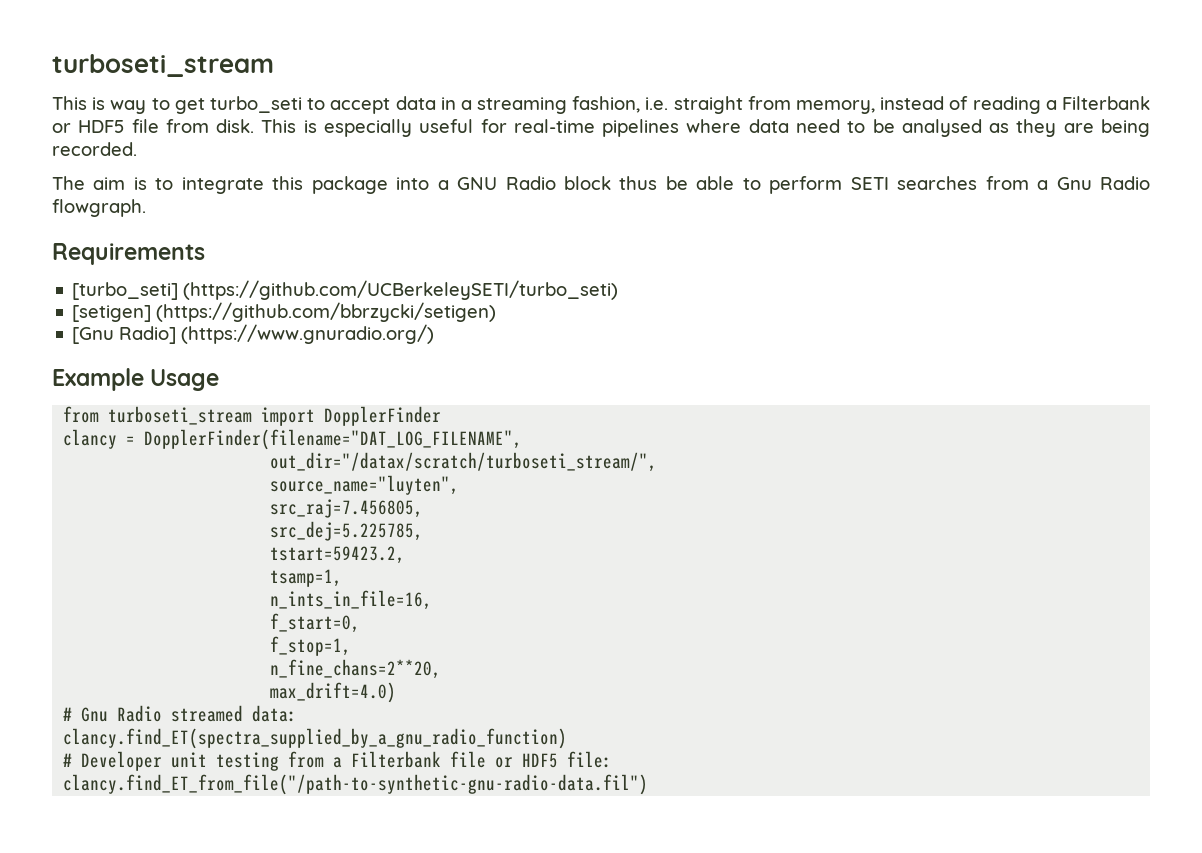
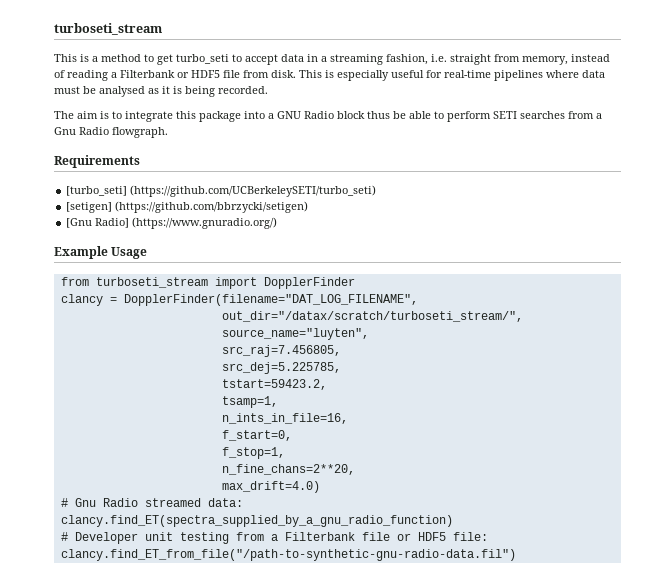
- This is way to get turbo_seti to accept data in a streaming fashion, i.e. straight from memory, instead of reading a Filterbank or HDF5 file from disk.
+ This is a method to get turbo_seti to accept data in a streaming fashion, i.e. straight from memory, instead of reading a Filterbank or HDF5 file from disk.
- This is especially useful for real-time pipelines where data need to be analysed as they are being recorded.
+ This is especially useful for real-time pipelines where data must be analysed as it is being recorded.

